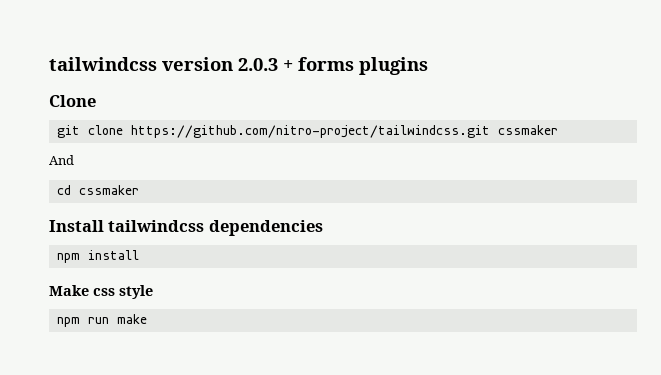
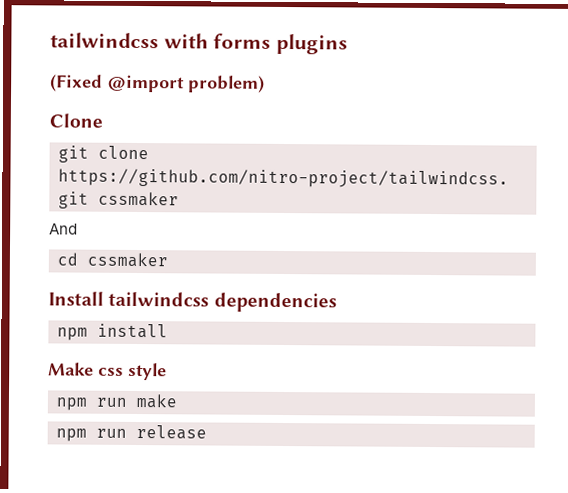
- tailwindcss version 2.0.3 + forms plugins
+ tailwindcss with forms plugins
+ (Fixed @import problem)
+ npm run release

